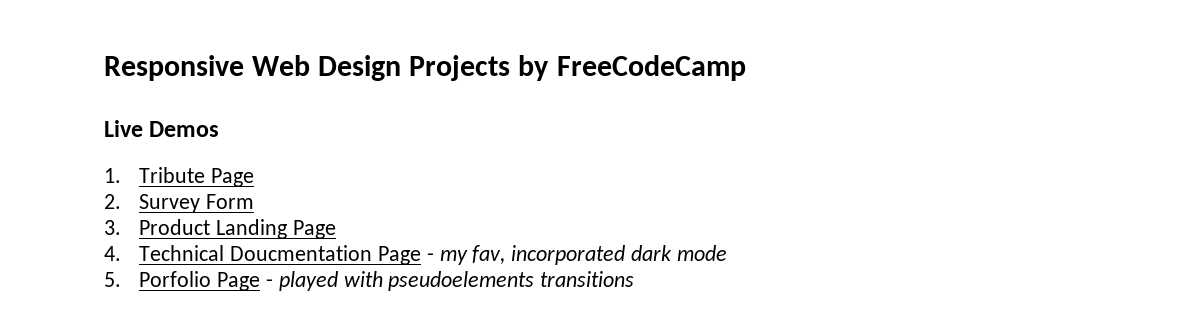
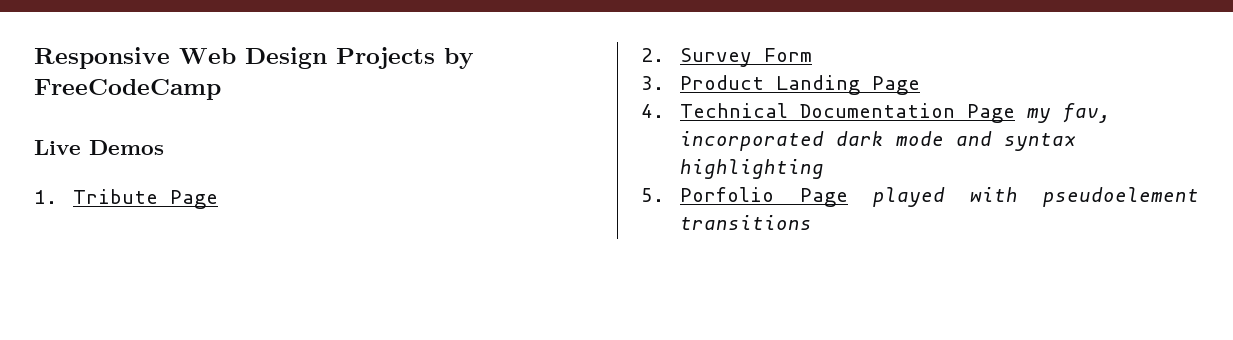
- 4. Technical Doucmentation Page - my fav, incorporated dark mode
+ 4. Technical Documentation Page my fav, incorporated dark mode and syntax highlighting
- 5. Porfolio Page - played with pseudoelements transitions
+ 5. Porfolio Page played with pseudoelement transitions

